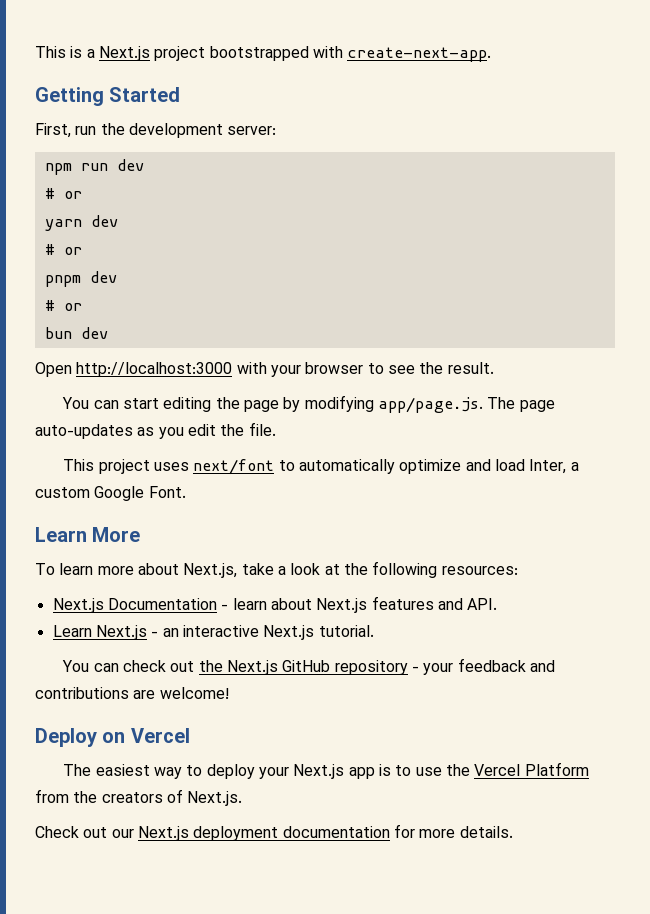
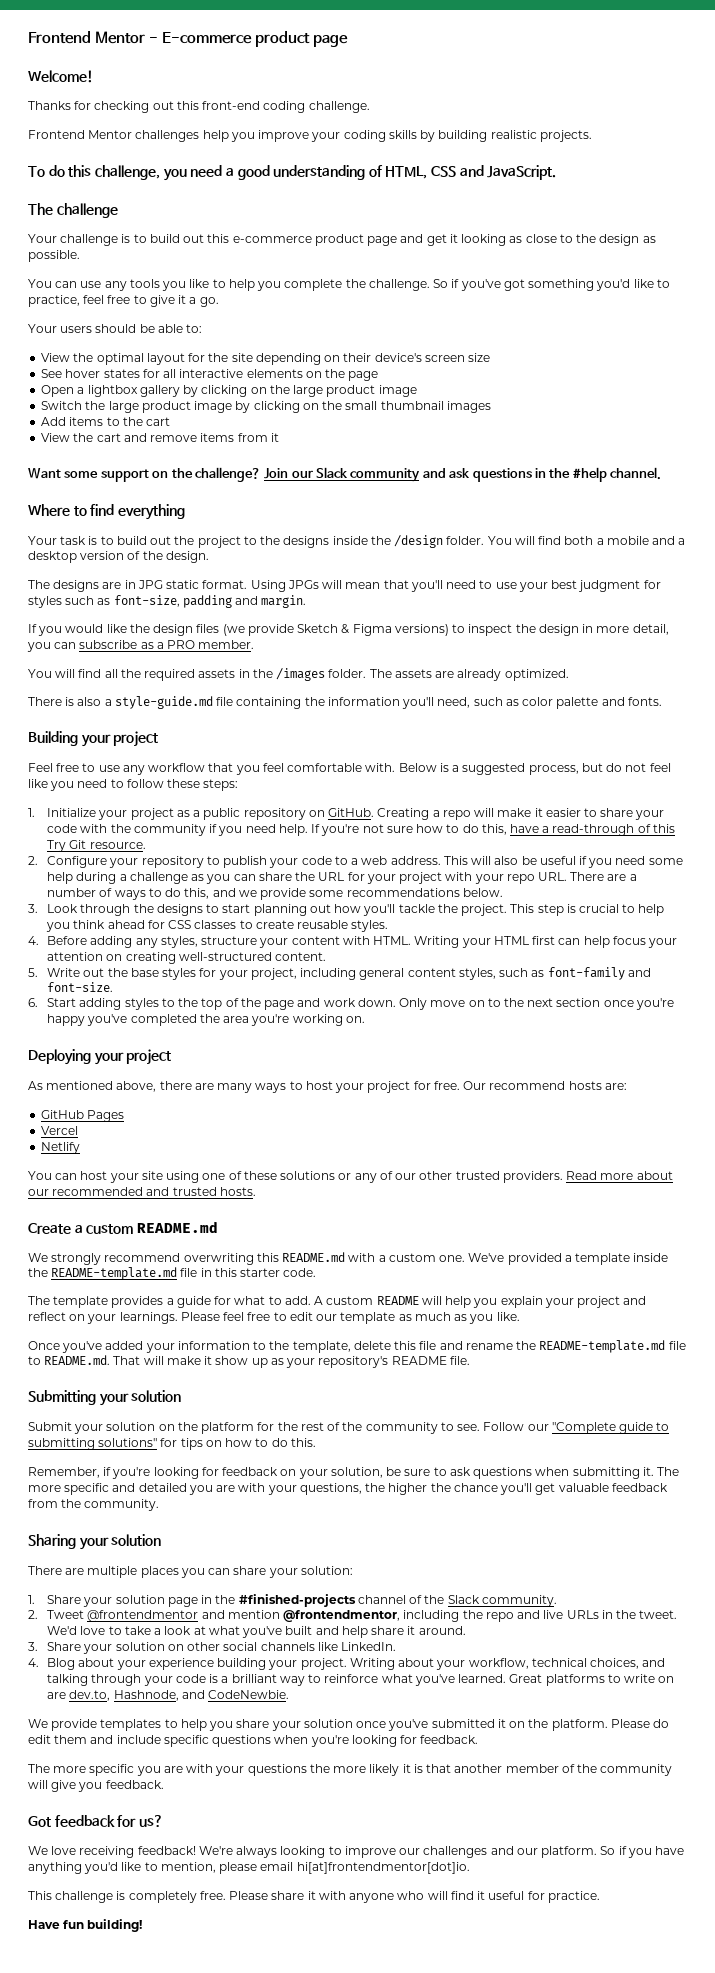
- This is a Next.js project bootstrapped with create-next-app.
- Getting Started
- First, run the development server:
- npm run dev
- # or
- yarn dev
- # or
- pnpm dev
- # or
- bun dev
- Open http://localhost:3000 with your browser to see the result.
- You can start editing the page by modifying app/page.js. The page auto-updates as you edit the file.
- This project uses next/font to automatically optimize and load Inter, a custom Google Font.
- Learn More
- To learn more about Next.js, take a look at the following resources:
- Next.js Documentation - learn about Next.js features and API.
- Learn Next.js - an interactive Next.js tutorial.
- You can check out the Next.js GitHub repository - your feedback and contributions are welcome!
- Deploy on Vercel
- The easiest way to deploy your Next.js app is to use the Vercel Platform from the creators of Next.js.
- Check out our Next.js deployment documentation for more details.
+ Frontend Mentor - E-commerce product page
+ Welcome!
+ Thanks for checking out this front-end coding challenge.
+ Frontend Mentor challenges help you improve your coding skills by building realistic projects.
+ To do this challenge, you need a good understanding of HTML, CSS and JavaScript.
+ The challenge
+ Your challenge is to build out this e-commerce product page and get it looking as close to the design as possible.
+ You can use any tools you like to help you complete the challenge. So if you've got something you'd like to practice, feel free to give it a go.
+ Your users should be able to:
+ View the optimal layout for the site depending on their device's screen size
+ See hover states for all interactive elements on the page
+ Open a lightbox gallery by clicking on the large product image
+ Switch the large product image by clicking on the small thumbnail images
+ Add items to the cart
+ View the cart and remove items from it
+ Want some support on the challenge? Join our Slack community and ask questions in the #help channel.
+ Where to find everything
+ Your task is to build out the project to the designs inside the /design folder. You will find both a mobile and a desktop version of the design.
+ The designs are in JPG static format. Using JPGs will mean that you'll need to use your best judgment for styles such as font-size, padding and margin.
+ If you would like the design files (we provide Sketch & Figma versions) to inspect the design in more detail, you can subscribe as a PRO member.
+ You will find all the required assets in the /images folder. The assets are already optimized.
+ There is also a style-guide.md file containing the information you'll need, such as color palette and fonts.
+ Building your project
+ Feel free to use any workflow that you feel comfortable with. Below is a suggested process, but do not feel like you need to follow these steps:
+ 1. Initialize your project as a public repository on GitHub. Creating a repo will make it easier to share your code with the community if you need help. If you're not sure how to do this, have a read-through of this Try Git resource.
+ 2. Configure your repository to publish your code to a web address. This will also be useful if you need some help during a challenge as you can share the URL for your project with your repo URL. There are a number of ways to do this, and we provide some recommendations below.
+ 3. Look through the designs to start planning out how you'll tackle the project. This step is crucial to help you think ahead for CSS classes to create reusable styles.
+ 4. Before adding any styles, structure your content with HTML. Writing your HTML first can help focus your attention on creating well-structured content.
+ 5. Write out the base styles for your project, including general content styles, such as font-family and font-size.
+ 6. Start adding styles to the top of the page and work down. Only move on to the next section once you're happy you've completed the area you're working on.
+ Deploying your project
+ As mentioned above, there are many ways to host your project for free. Our recommend hosts are:
+ GitHub Pages
+ Vercel
+ Netlify
+ You can host your site using one of these solutions or any of our other trusted providers. Read more about our recommended and trusted hosts.
+ Create a custom README.md
+ We strongly recommend overwriting this README.md with a custom one. We've provided a template inside the README-template.md file in this starter code.
+ The template provides a guide for what to add. A custom README will help you explain your project and reflect on your learnings. Please feel free to edit our template as much as you like.
+ Once you've added your information to the template, delete this file and rename the README-template.md file to README.md. That will make it show up as your repository's README file.
+ Submitting your solution
+ Submit your solution on the platform for the rest of the community to see. Follow our "Complete guide to submitting solutions" for tips on how to do this.
+ Remember, if you're looking for feedback on your solution, be sure to ask questions when submitting it. The more specific and detailed you are with your questions, the higher the chance you'll get valuable feedback from the community.
+ Sharing your solution
+ There are multiple places you can share your solution:
+ 1. Share your solution page in the #finished-projects channel of the Slack community.
+ 2. Tweet @frontendmentor and mention @frontendmentor, including the repo and live URLs in the tweet. We'd love to take a look at what you've built and help share it around.
+ 3. Share your solution on other social channels like LinkedIn.
+ 4. Blog about your experience building your project. Writing about your workflow, technical choices, and talking through your code is a brilliant way to reinforce what you've learned. Great platforms to write on are dev.to, Hashnode, and CodeNewbie.
+ We provide templates to help you share your solution once you've submitted it on the platform. Please do edit them and include specific questions when you're looking for feedback.
+ The more specific you are with your questions the more likely it is that another member of the community will give you feedback.
+ Got feedback for us?
+ We love receiving feedback! We're always looking to improve our challenges and our platform. So if you have anything you'd like to mention, please email hi[at]frontendmentor[dot]io.
+ This challenge is completely free. Please share it with anyone who will find it useful for practice.
+ Have fun building!

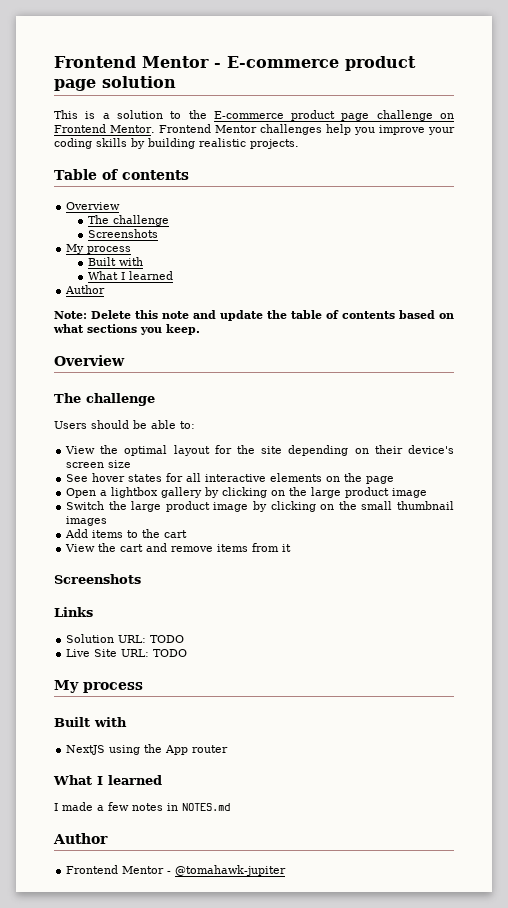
- Frontend Mentor - E-commerce product page
- Welcome!
- Thanks for checking out this front-end coding challenge.
- Frontend Mentor challenges help you improve your coding skills by building realistic projects.
+ Frontend Mentor - E-commerce product page solution
+ This is a solution to the E-commerce product page challenge on Frontend Mentor. Frontend Mentor challenges help you improve your coding skills by building realistic projects.
- To do this challenge, you need a good understanding of HTML, CSS and JavaScript.
+ Table of contents
+ Overview
  The challenge
- Your challenge is to build out this e-commerce product page and get it looking as close to the design as possible.
- You can use any tools you like to help you complete the challenge. So if you've got something you'd like to practice, feel free to give it a go.
- Your users should be able to:
+ Screenshots
+ My process
+ Built with
+ What I learned
+ Author
+ Note: Delete this note and update the table of contents based on what sections you keep.
+ Overview
+ The challenge
+ Users should be able to:
  View the cart and remove items from it
- Want some support on the challenge? Join our Slack community and ask questions in the #help channel.
- Where to find everything
- Your task is to build out the project to the designs inside the /design folder. You will find both a mobile and a desktop version of the design.
- The designs are in JPG static format. Using JPGs will mean that you'll need to use your best judgment for styles such as font-size, padding and margin.
- If you would like the design files (we provide Sketch & Figma versions) to inspect the design in more detail, you can subscribe as a PRO member.
- You will find all the required assets in the /images folder. The assets are already optimized.
- There is also a style-guide.md file containing the information you'll need, such as color palette and fonts.
- Building your project
- Feel free to use any workflow that you feel comfortable with. Below is a suggested process, but do not feel like you need to follow these steps:
- 1. Initialize your project as a public repository on GitHub. Creating a repo will make it easier to share your code with the community if you need help. If you're not sure how to do this, have a read-through of this Try Git resource.
- 2. Configure your repository to publish your code to a web address. This will also be useful if you need some help during a challenge as you can share the URL for your project with your repo URL. There are a number of ways to do this, and we provide some recommendations below.
- 3. Look through the designs to start planning out how you'll tackle the project. This step is crucial to help you think ahead for CSS classes to create reusable styles.
- 4. Before adding any styles, structure your content with HTML. Writing your HTML first can help focus your attention on creating well-structured content.
- 5. Write out the base styles for your project, including general content styles, such as font-family and font-size.
- 6. Start adding styles to the top of the page and work down. Only move on to the next section once you're happy you've completed the area you're working on.
- Deploying your project
- As mentioned above, there are many ways to host your project for free. Our recommend hosts are:
- GitHub Pages
- Vercel
- Netlify
- You can host your site using one of these solutions or any of our other trusted providers. Read more about our recommended and trusted hosts.
- Create a custom README.md
- We strongly recommend overwriting this README.md with a custom one. We've provided a template inside the README-template.md file in this starter code.
- The template provides a guide for what to add. A custom README will help you explain your project and reflect on your learnings. Please feel free to edit our template as much as you like.
- Once you've added your information to the template, delete this file and rename the README-template.md file to README.md. That will make it show up as your repository's README file.
- Submitting your solution
- Submit your solution on the platform for the rest of the community to see. Follow our "Complete guide to submitting solutions" for tips on how to do this.
- Remember, if you're looking for feedback on your solution, be sure to ask questions when submitting it. The more specific and detailed you are with your questions, the higher the chance you'll get valuable feedback from the community.
- Sharing your solution
- There are multiple places you can share your solution:
- 1. Share your solution page in the #finished-projects channel of the Slack community.
- 2. Tweet @frontendmentor and mention @frontendmentor, including the repo and live URLs in the tweet. We'd love to take a look at what you've built and help share it around.
- 3. Share your solution on other social channels like LinkedIn.
- 4. Blog about your experience building your project. Writing about your workflow, technical choices, and talking through your code is a brilliant way to reinforce what you've learned. Great platforms to write on are dev.to, Hashnode, and CodeNewbie.
- We provide templates to help you share your solution once you've submitted it on the platform. Please do edit them and include specific questions when you're looking for feedback.
- The more specific you are with your questions the more likely it is that another member of the community will give you feedback.
- Got feedback for us?
- We love receiving feedback! We're always looking to improve our challenges and our platform. So if you have anything you'd like to mention, please email hi[at]frontendmentor[dot]io.
- This challenge is completely free. Please share it with anyone who will find it useful for practice.
- Have fun building!
+ Screenshots
+ Links
+ Solution URL: TODO
+ Live Site URL: TODO
+ My process
+ Built with
+ NextJS using the App router
+ What I learned
+ I made a few notes in NOTES.md
+ Author
+ Frontend Mentor - @tomahawk-jupiter

